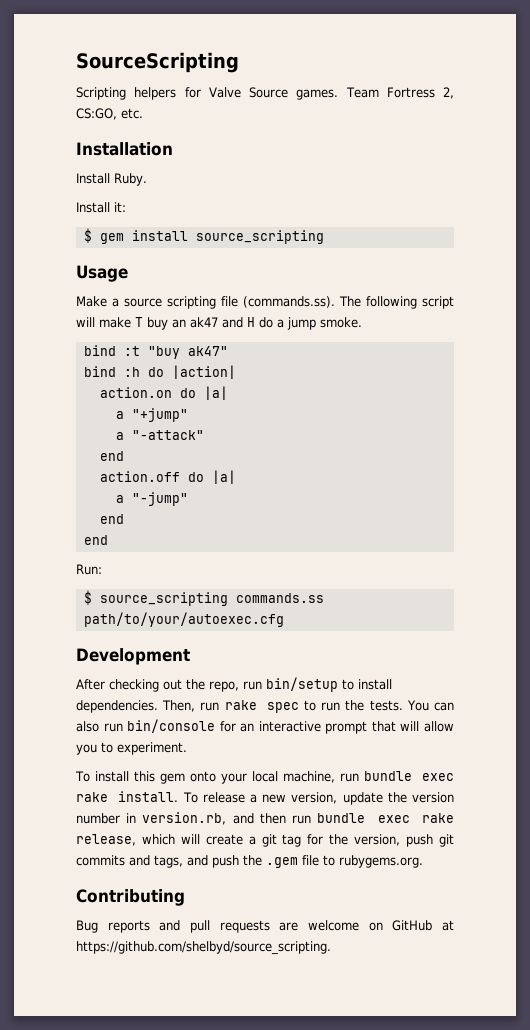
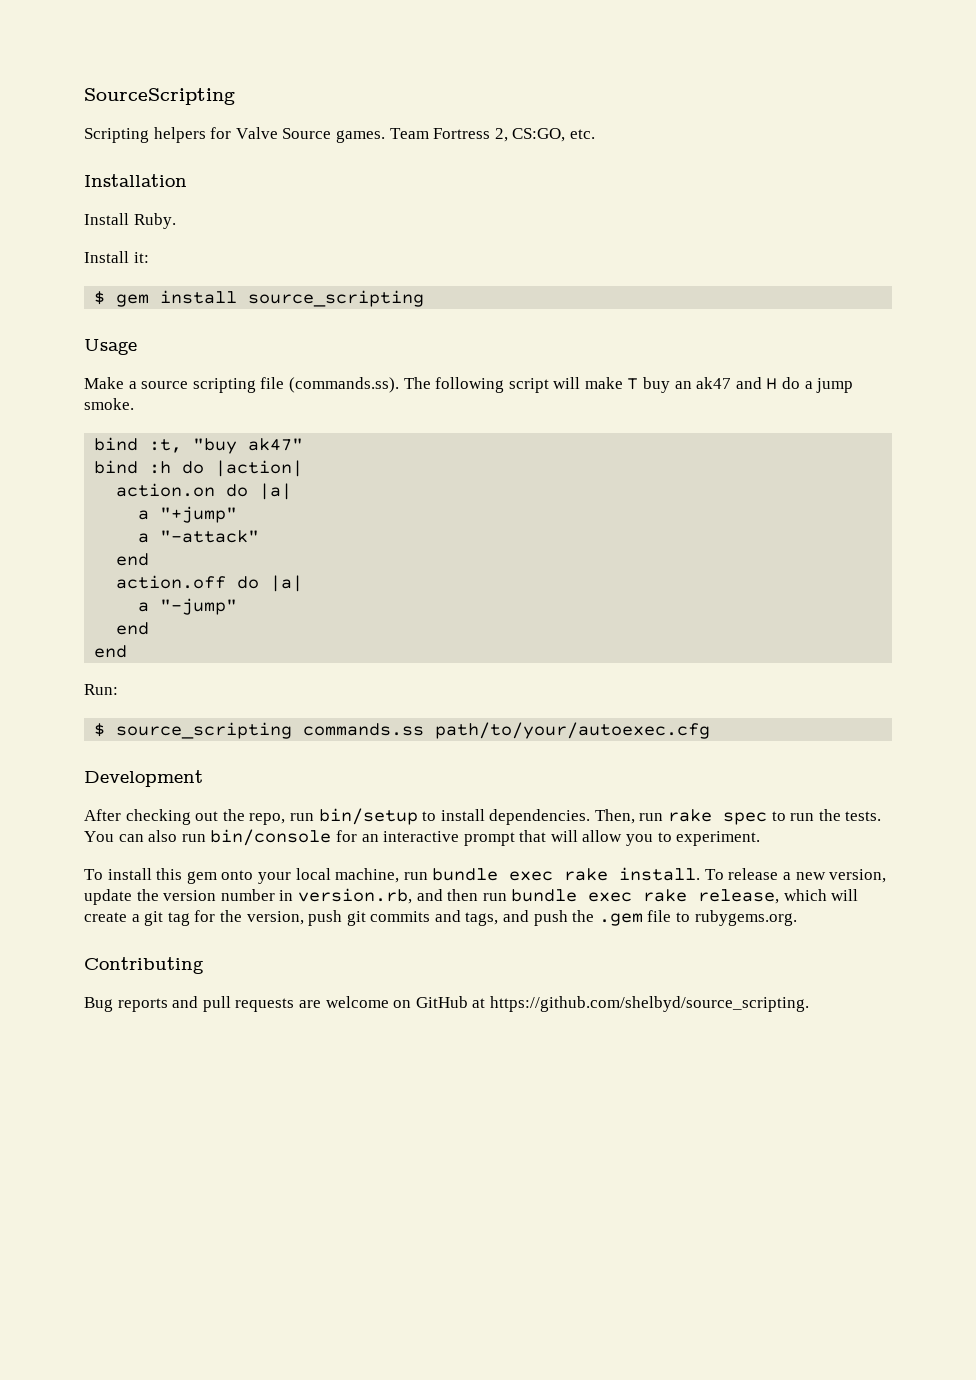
- bind :t "buy ak47"
+ bind :t, "buy ak47"

